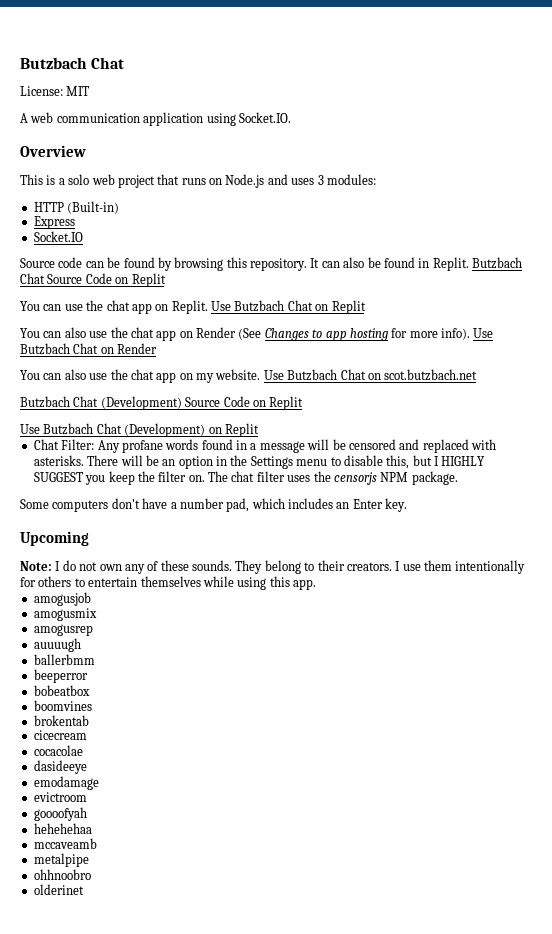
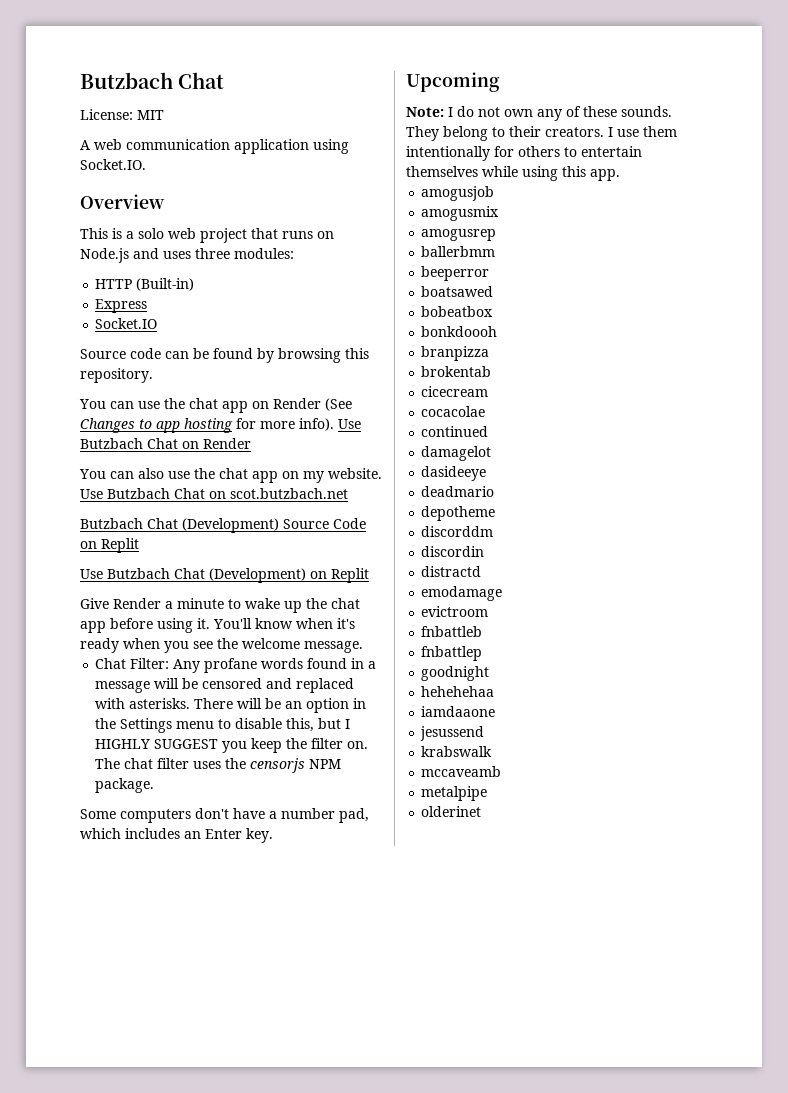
- This is a solo web project that runs on Node.js and uses 3 modules:
+ This is a solo web project that runs on Node.js and uses three modules:
- It can also be found in Replit. Butzbach Chat Source Code on Replit
- You can use the chat app on Replit. Use Butzbach Chat on Replit
- You can also use the chat app on Render (See Changes to app hosting for more info).
+ You can use the chat app on Render (See Changes to app hosting for more info).
+ Give Render a minute to wake up the chat app before using it. You'll know when it's ready when you see the welcome message.
- auuuugh
+ boatsawed
- boomvines
+ bonkdoooh
+ branpizza
+ continued
+ damagelot
+ deadmario
+ depotheme
+ discorddm
+ discordin
+ distractd
  emodamage
  evictroom
- goooofyah
+ fnbattleb
+ fnbattlep
+ goodnight
  hehehehaa
+ iamdaaone
+ jesussend
+ krabswalk
- ohhnoobro

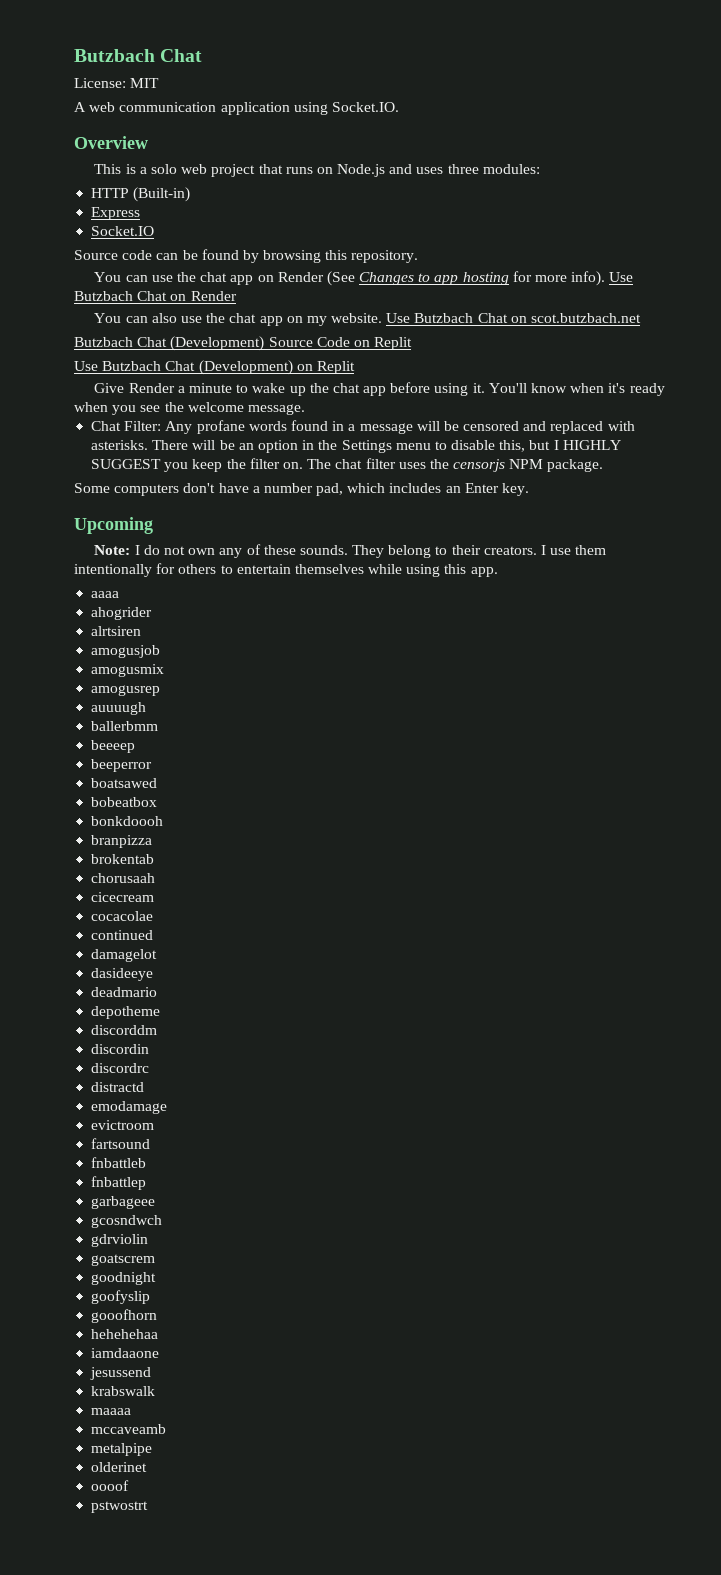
+ aaaa
+ ahogrider
+ alrtsiren
+ auuuugh
+ beeeep
+ chorusaah
+ discordrc
+ fartsound
+ garbageee
+ gcosndwch
+ gdrviolin
+ goatscrem
+ goofyslip
+ gooofhorn
+ maaaa
+ oooof
+ pstwostrt

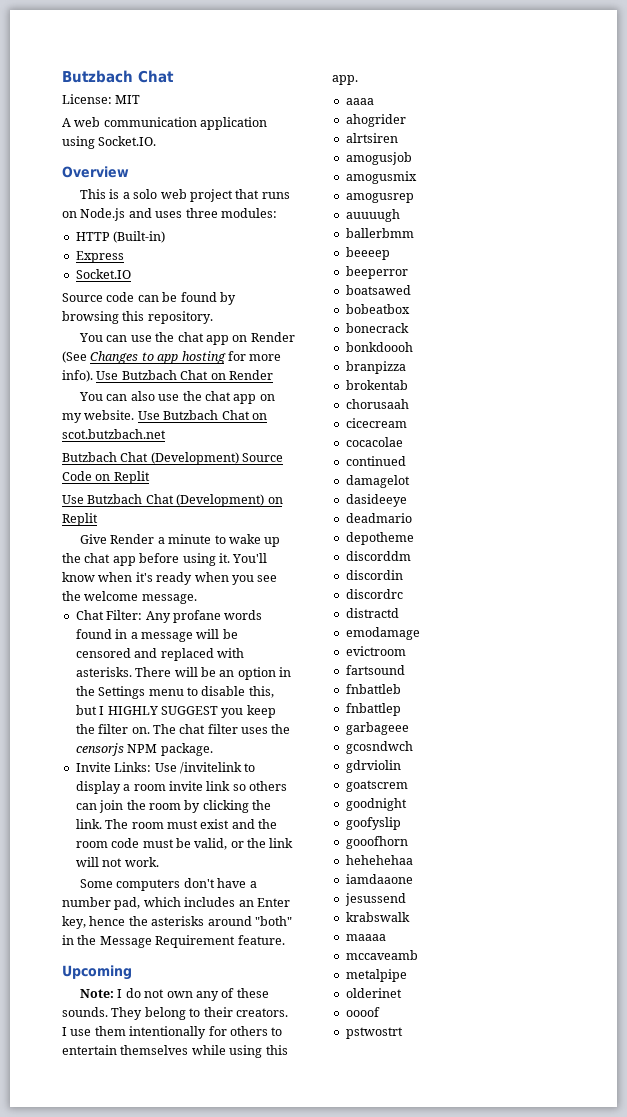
+ Invite Links: Use /invitelink to display a room invite link so others can join the room by clicking the link. The room must exist and the room code must be valid, or the link will not work.
- Some computers don't have a number pad, which includes an Enter key.
+ Some computers don't have a number pad, which includes an Enter key, hence the asterisks around "both" in the Message Requirement feature.
+ bonecrack

